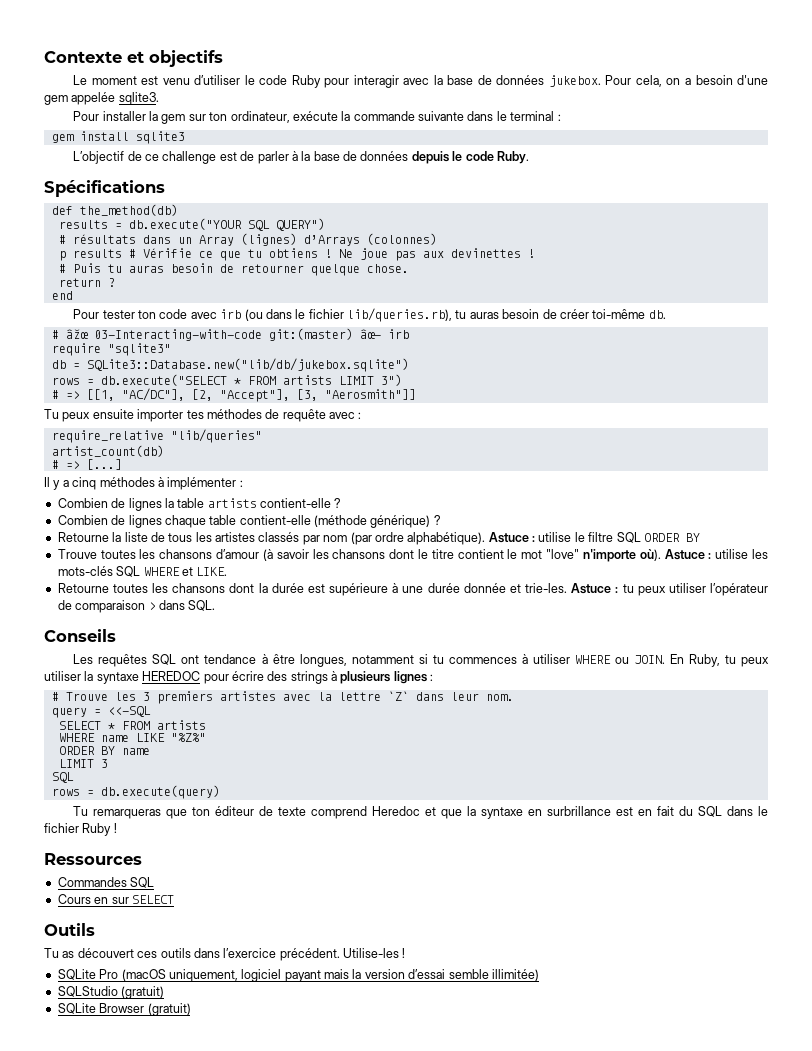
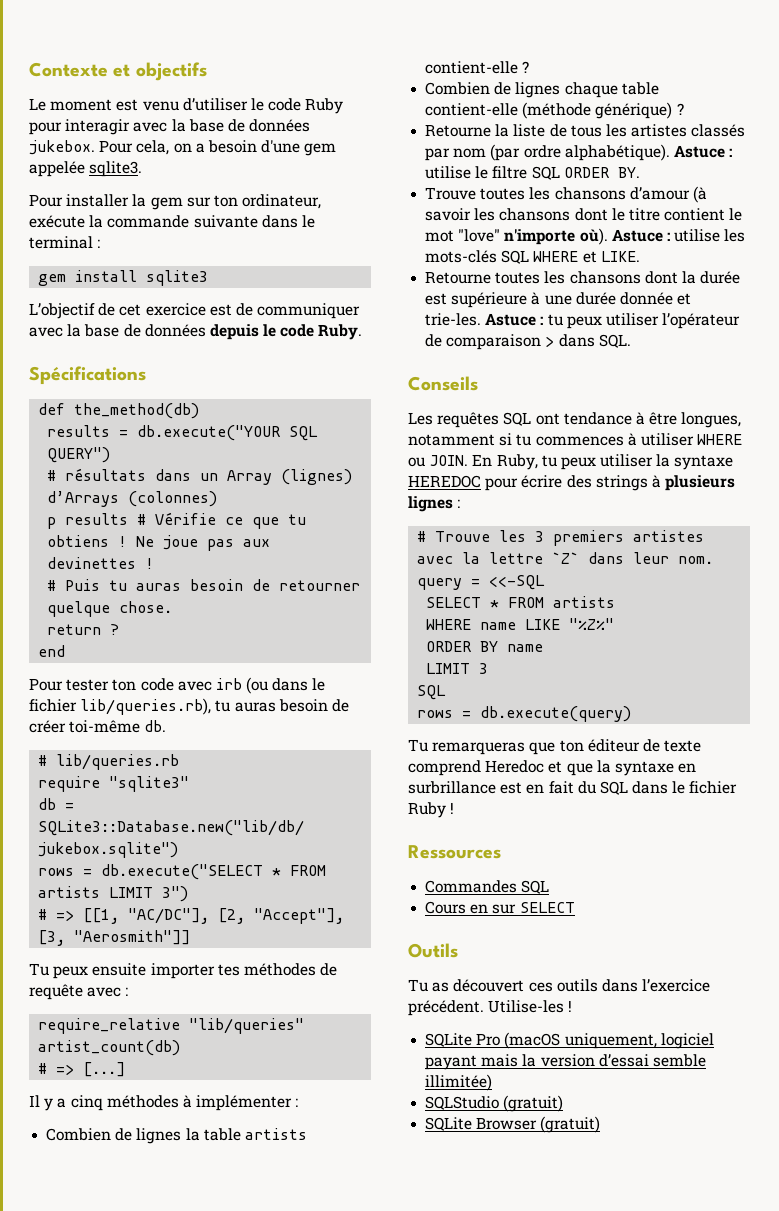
- L’objectif de ce challenge est de parler à la base de données depuis le code Ruby.
+ L’objectif de cet exercice est de communiquer avec la base de données depuis le code Ruby.
- # âžœ 03-Interacting-with-code git:(master) âœ— irb
+ # lib/queries.rb
- Astuce : utilise le filtre SQL ORDER BY
+ Astuce : utilise le filtre SQL ORDER BY.

